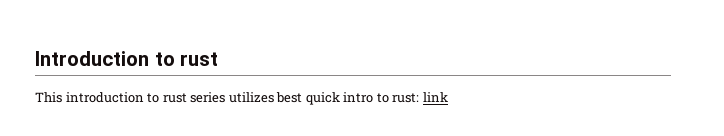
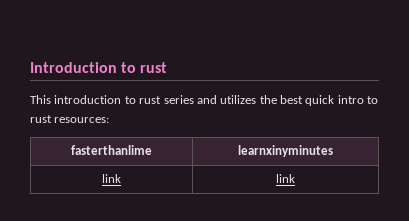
- This introduction to rust series utilizes best quick intro to rust: link
+ This introduction to rust series and utilizes the best quick intro to rust resources:
+ fasterthanlime | learnxinyminutes
+ link | link

